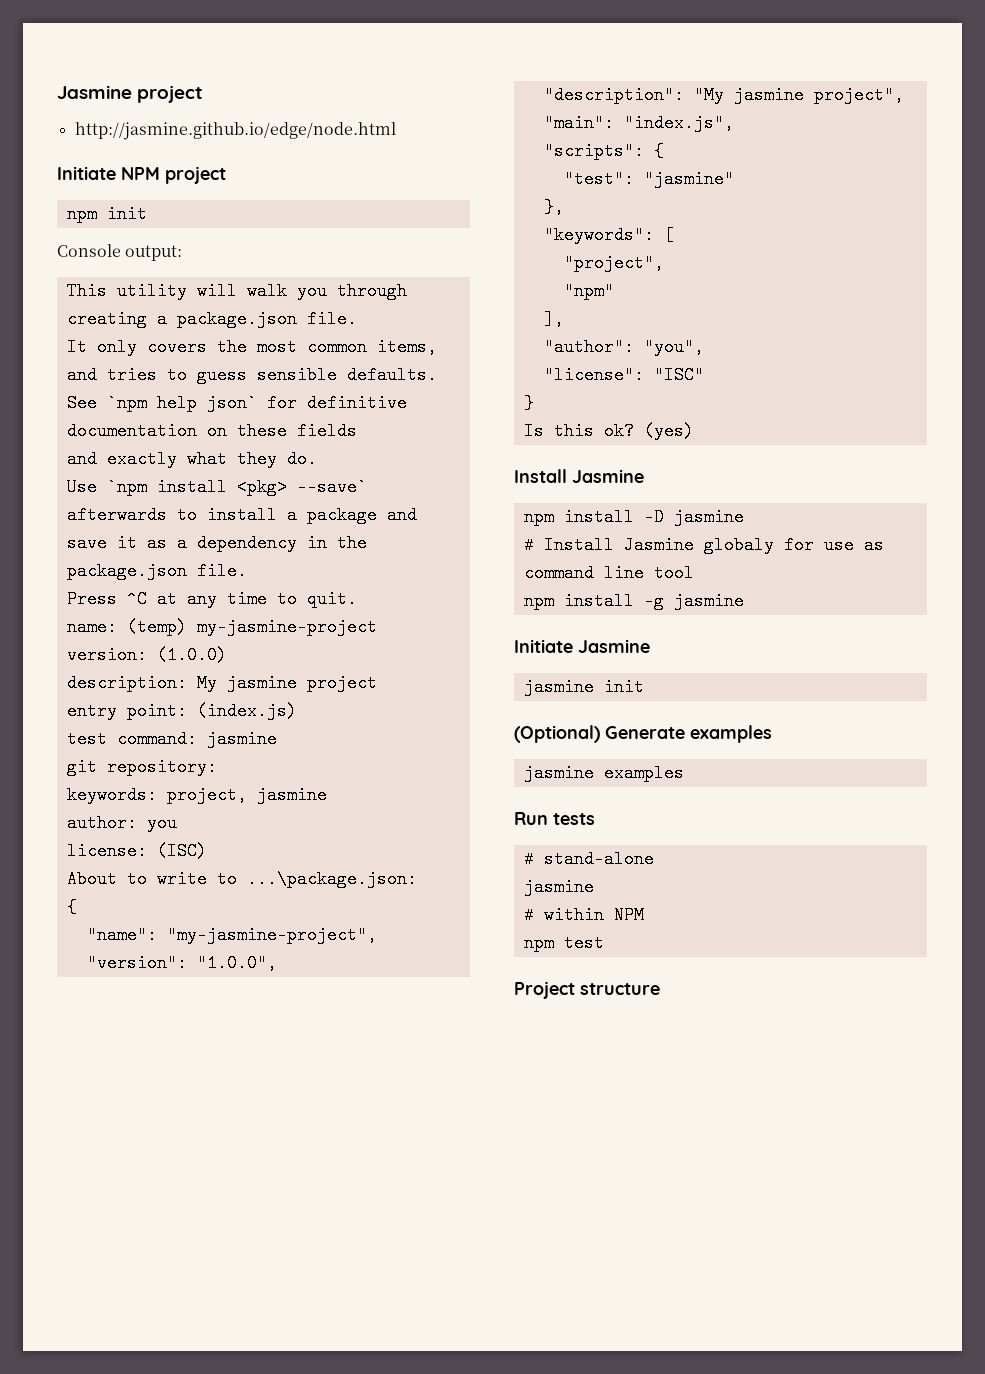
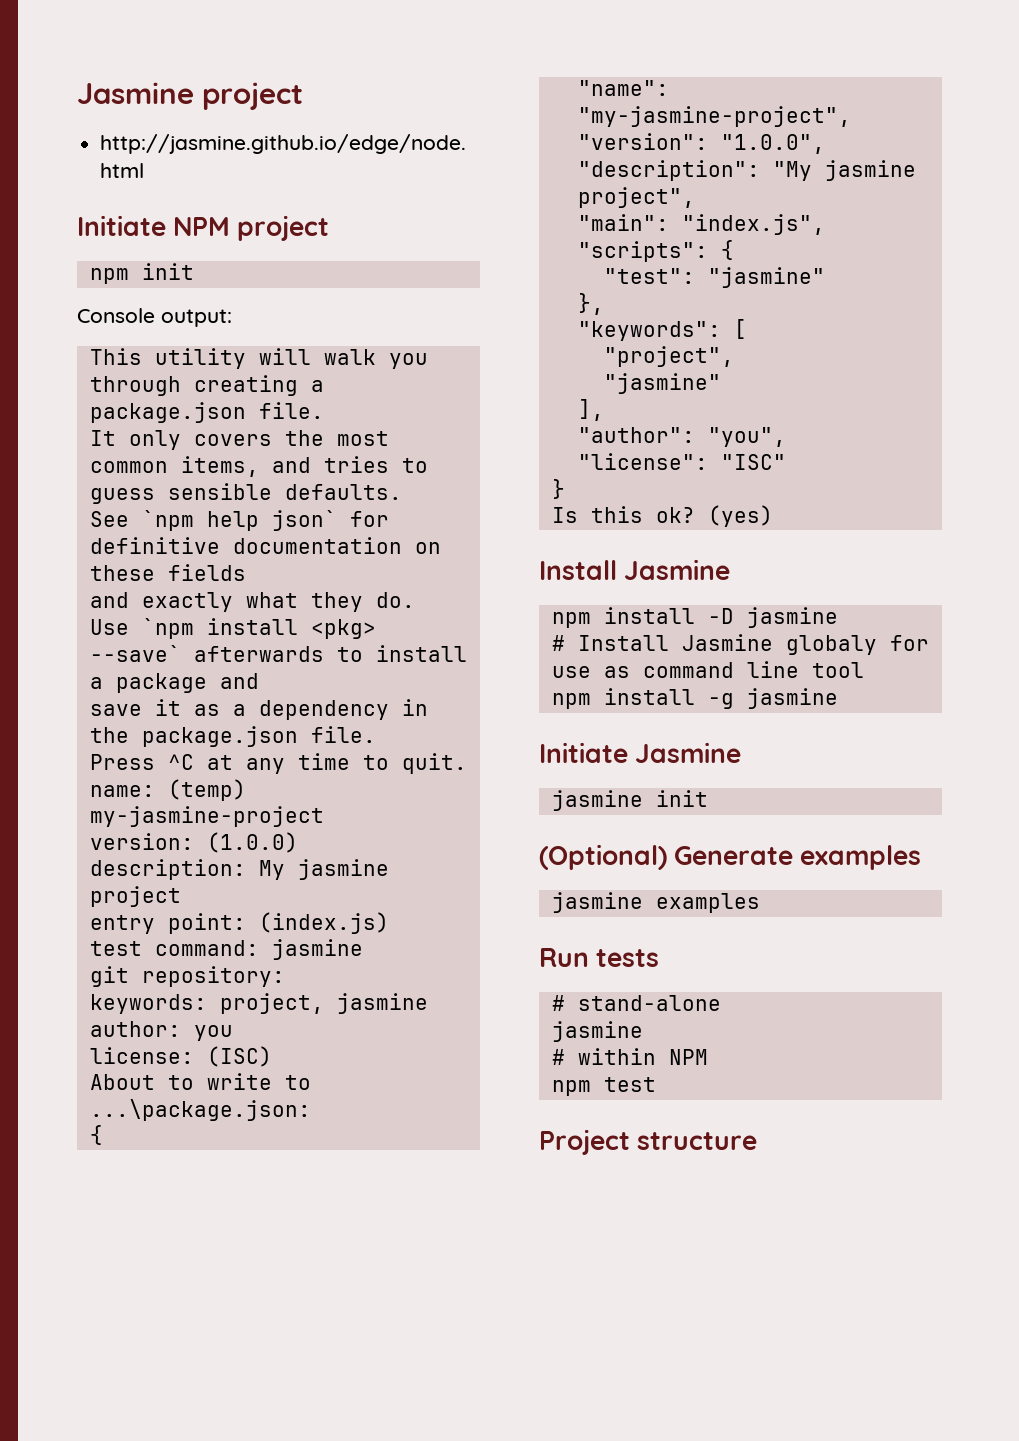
  "project",
- "npm"
+ "jasmine"

